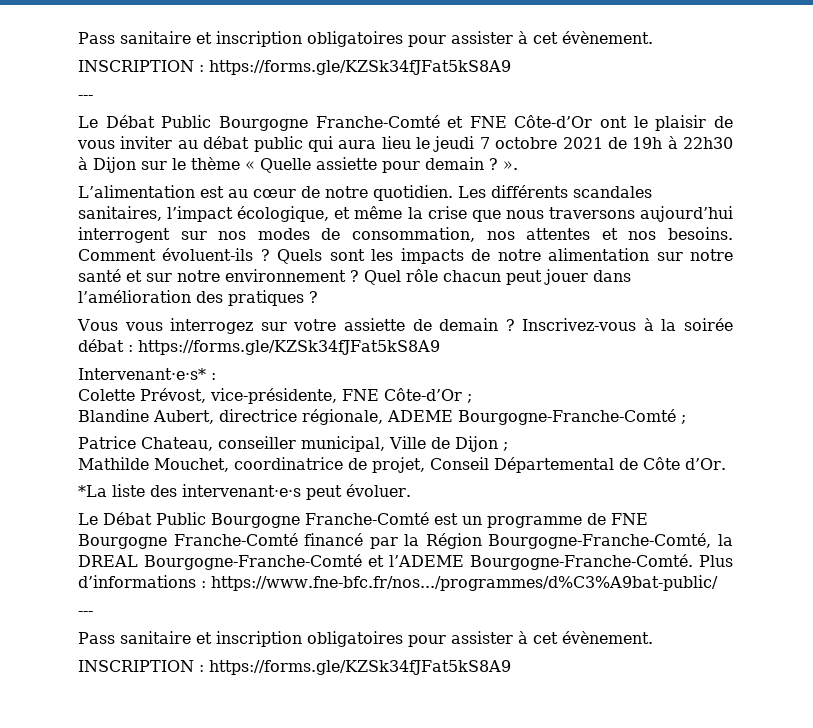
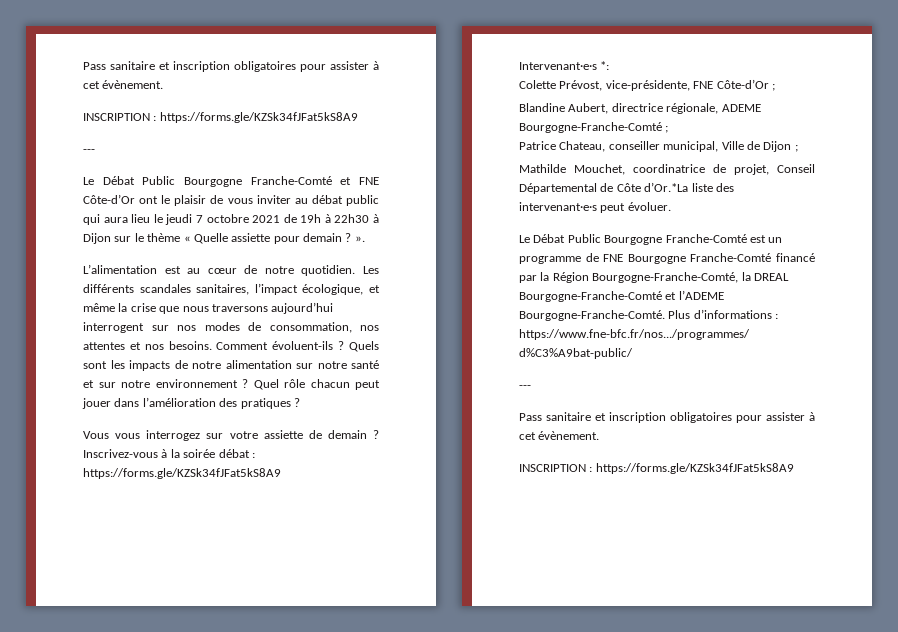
- Intervenant·e·s* :
+ Intervenant·e·s *:
- Mathilde Mouchet, coordinatrice de projet, Conseil Départemental de Côte d’Or.
- *La liste des intervenant·e·s peut évoluer.
+ Mathilde Mouchet, coordinatrice de projet, Conseil Départemental de Côte d’Or.*La liste des intervenant·e·s peut évoluer.

